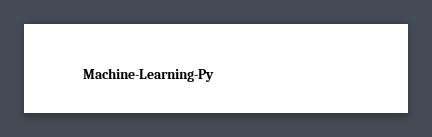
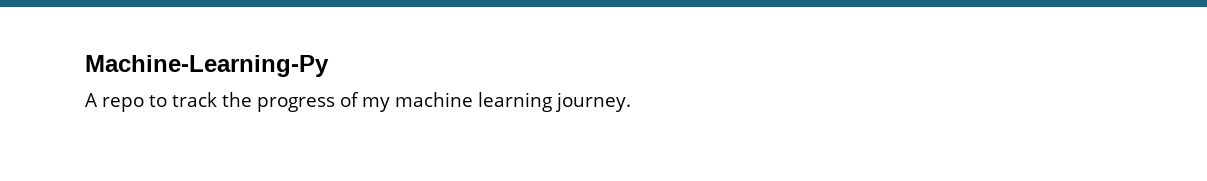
+ A repo to track the progress of my machine learning journey.

